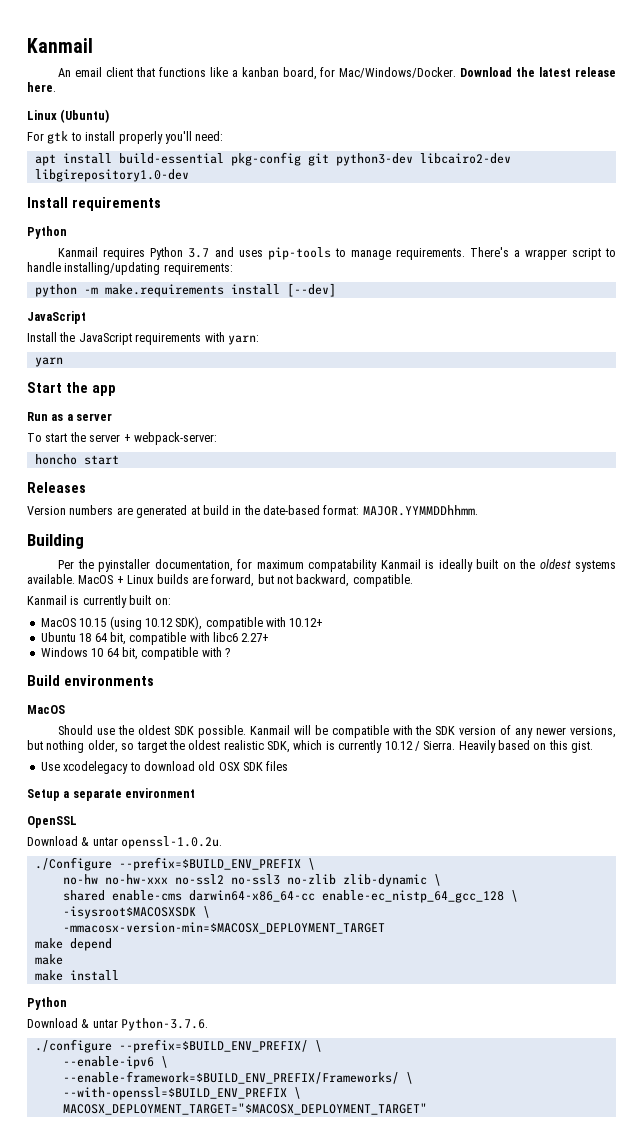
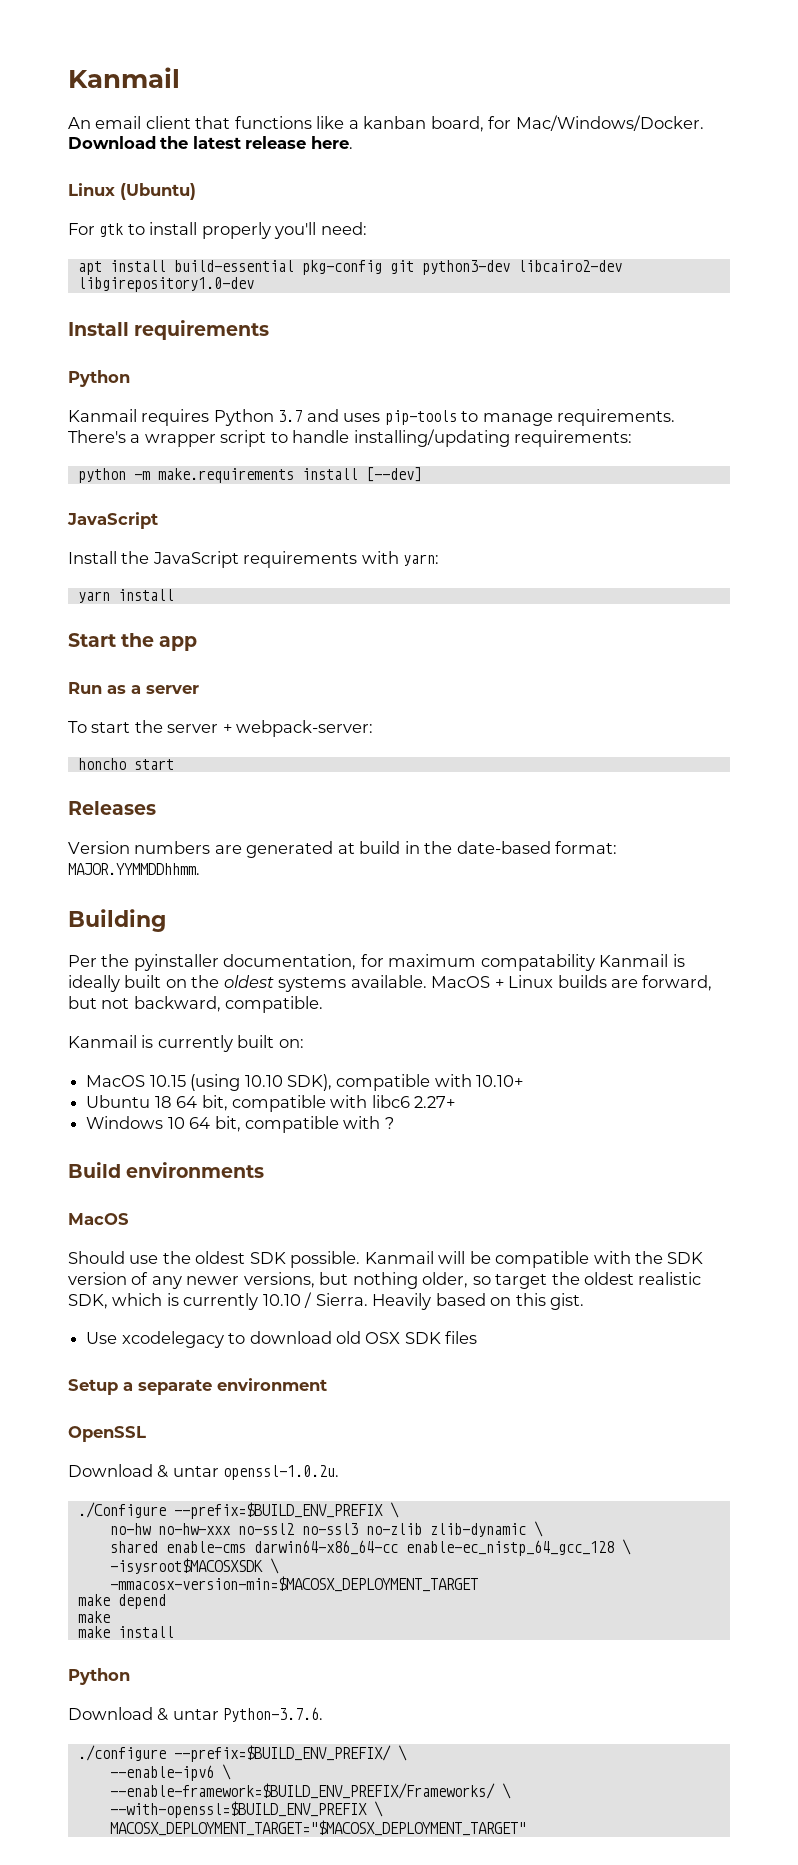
- yarn
+ yarn install
- MacOS 10.15 (using 10.12 SDK), compatible with 10.12+
+ MacOS 10.15 (using 10.10 SDK), compatible with 10.10+
- Kanmail will be compatible with the SDK version of any newer versions, but nothing older, so target the oldest realistic SDK, which is currently 10.12 / Sierra.
+ Kanmail will be compatible with the SDK version of any newer versions, but nothing older, so target the oldest realistic SDK, which is currently 10.10 / Sierra.

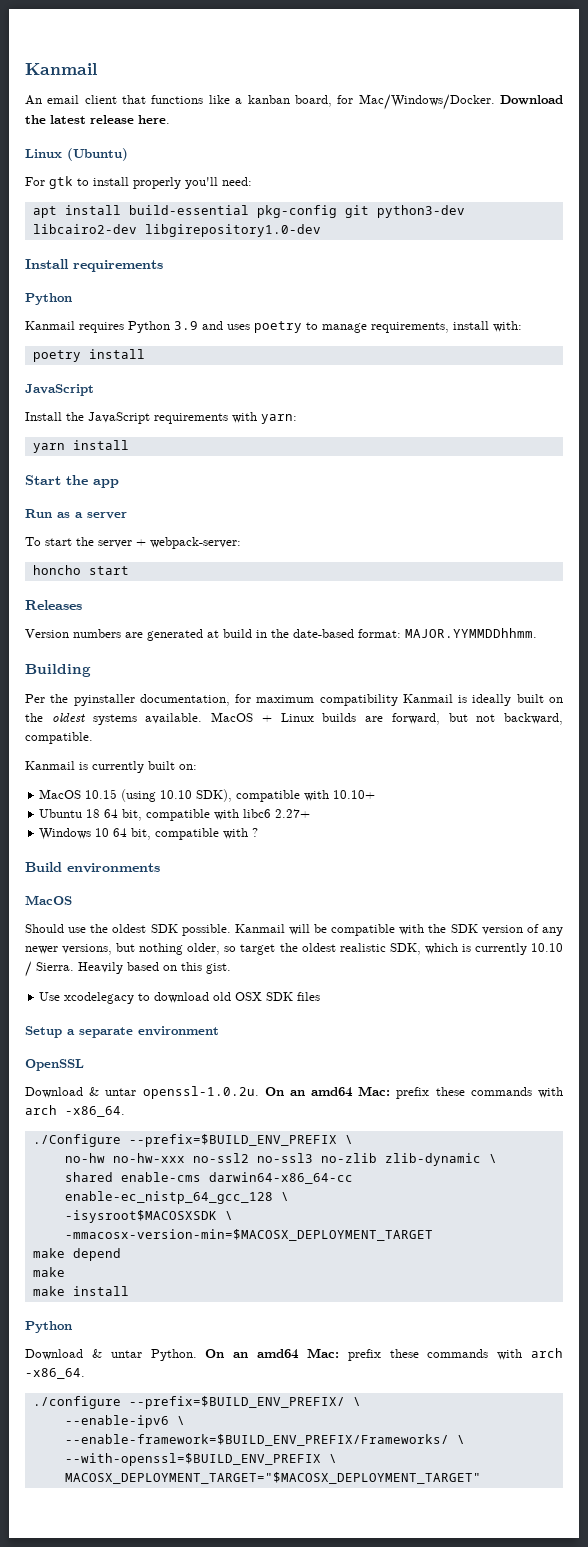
- Kanmail requires Python 3.7 and uses pip-tools to manage requirements. There's a wrapper script to handle installing/updating requirements:
- python -m make.requirements install [--dev]
+ Kanmail requires Python 3.9 and uses poetry to manage requirements, install with:
+ poetry install
- Per the pyinstaller documentation, for maximum compatability Kanmail is ideally built on the oldest systems available.
+ Per the pyinstaller documentation, for maximum compatibility Kanmail is ideally built on the oldest systems available.
- Download & untar openssl-1.0.2u.
+ Download & untar openssl-1.0.2u. On an amd64 Mac: prefix these commands with arch -x86_64.
- Download & untar Python-3.7.6.
+ Download & untar Python. On an amd64 Mac: prefix these commands with arch -x86_64.

